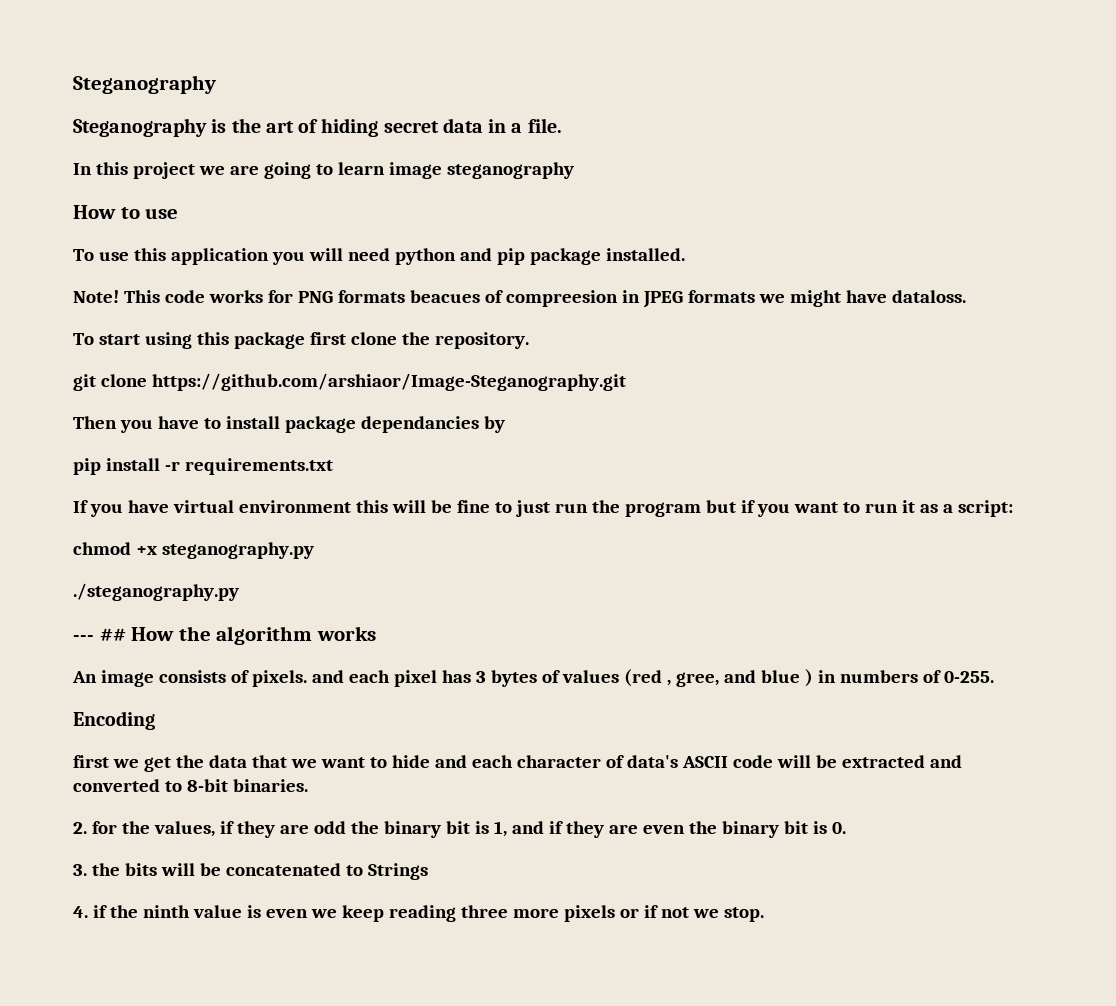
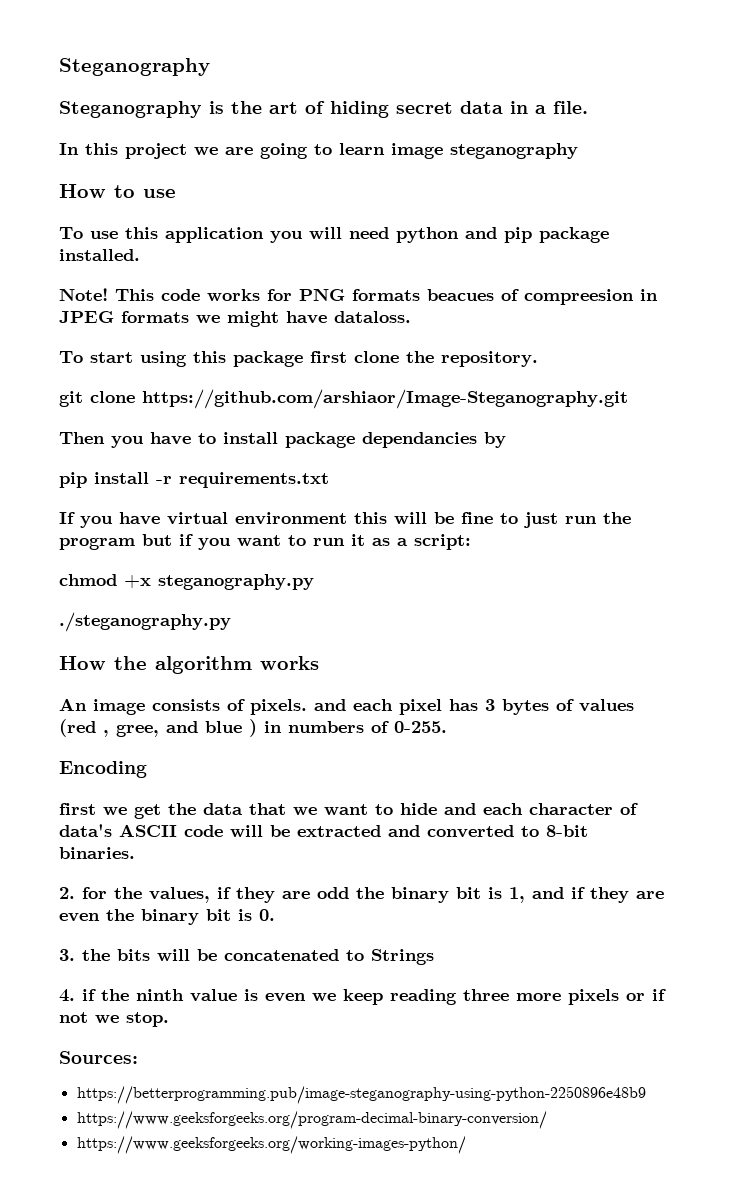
- --- ## How the algorithm works
+ How the algorithm works
+ Sources:
+ https://betterprogramming.pub/image-steganography-using-python-2250896e48b9
+ https://www.geeksforgeeks.org/program-decimal-binary-conversion/
+ https://www.geeksforgeeks.org/working-images-python/

